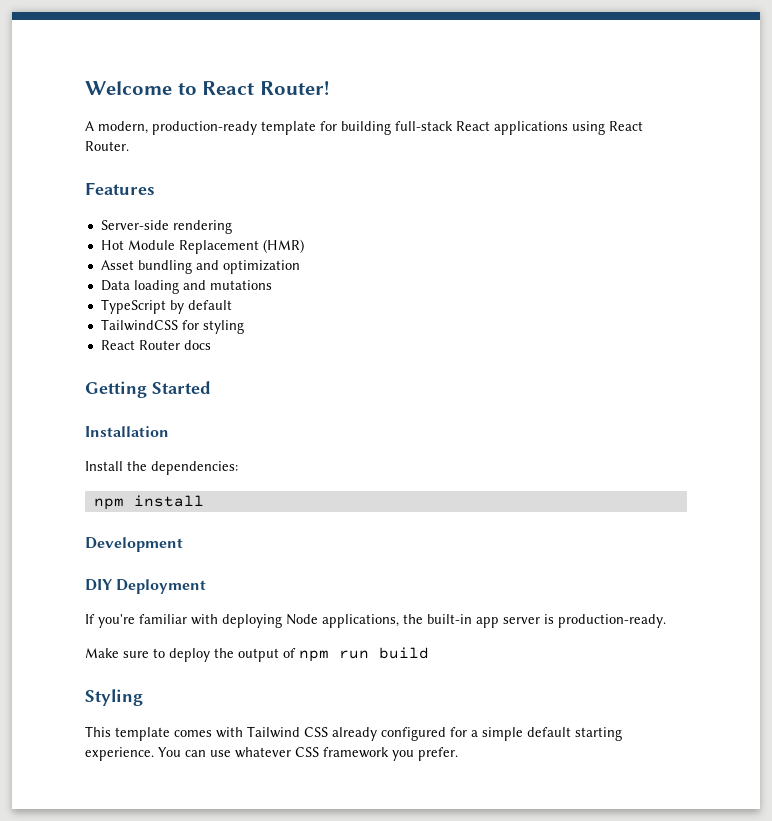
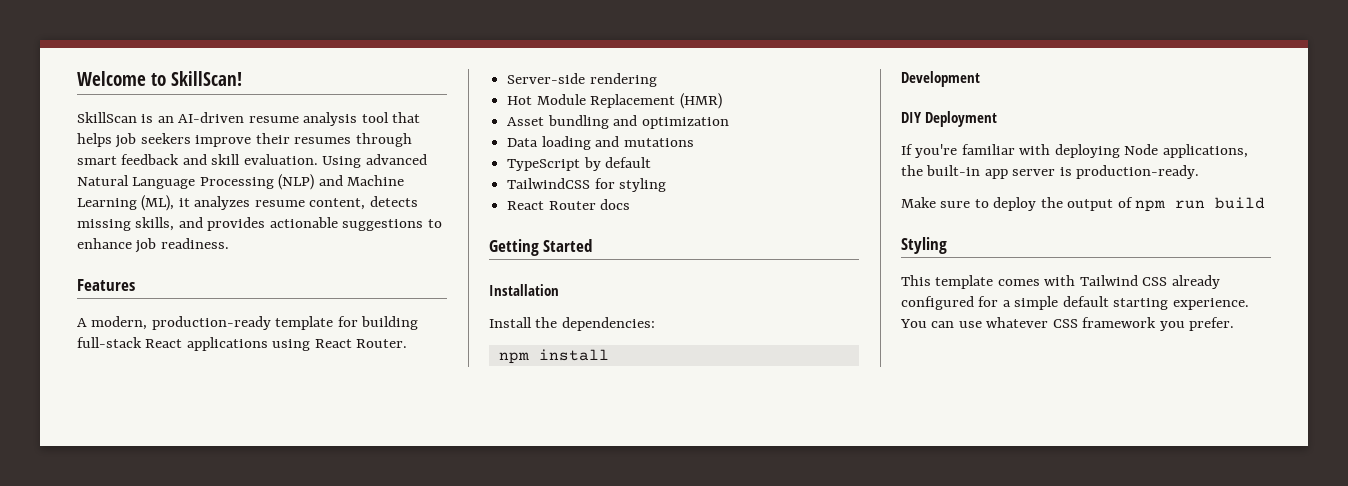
- Welcome to React Router!
+ Welcome to SkillScan!
+ SkillScan is an AI-driven resume analysis tool that helps job seekers improve their resumes through smart feedback and skill evaluation. Using advanced Natural Language Processing (NLP) and Machine Learning (ML), it analyzes resume content, detects missing skills, and provides actionable suggestions to enhance job readiness.
+ Features
- Features

